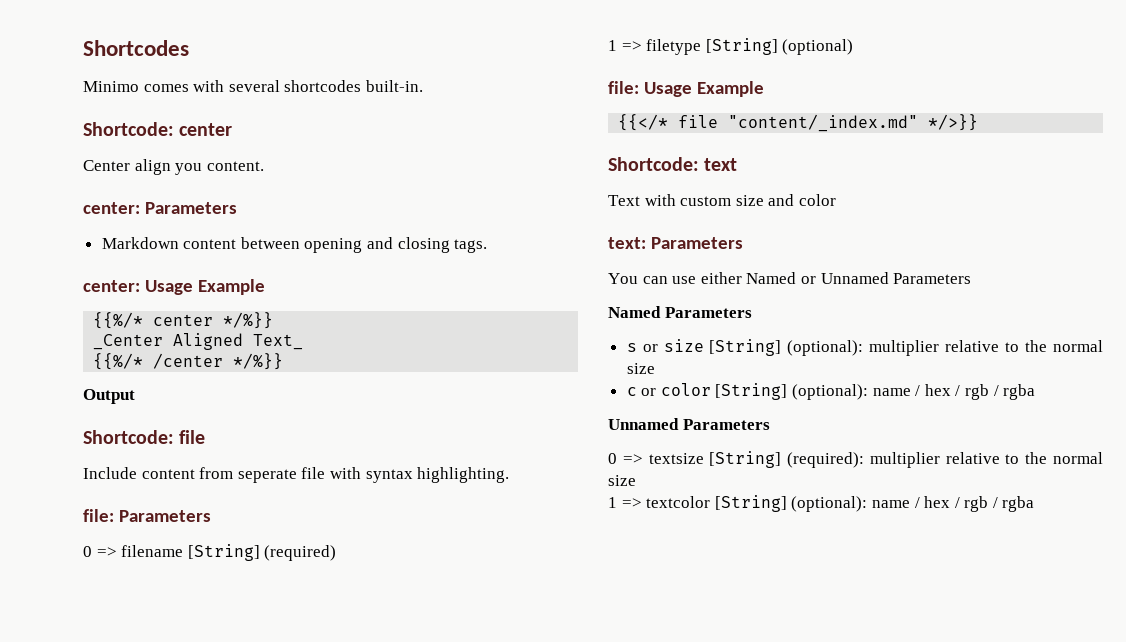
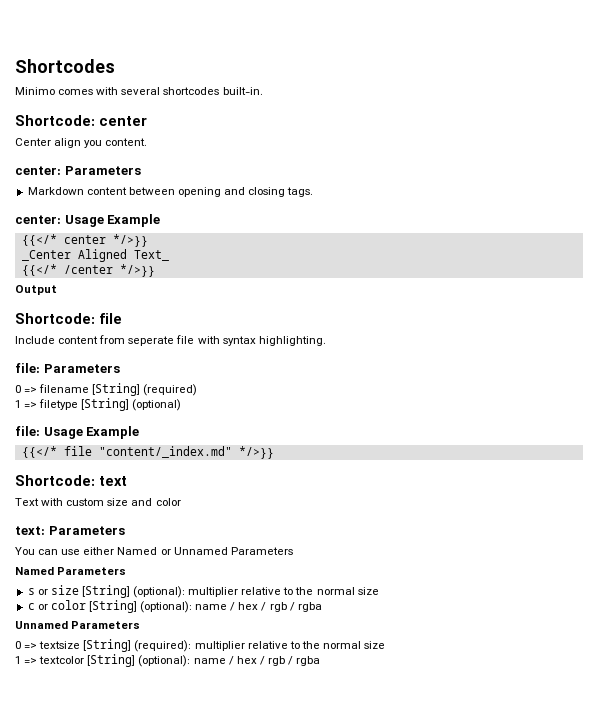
- {{%/* center */%}}
+ {{</* center */>}}
- {{%/* /center */%}}
+ {{</* /center */>}}

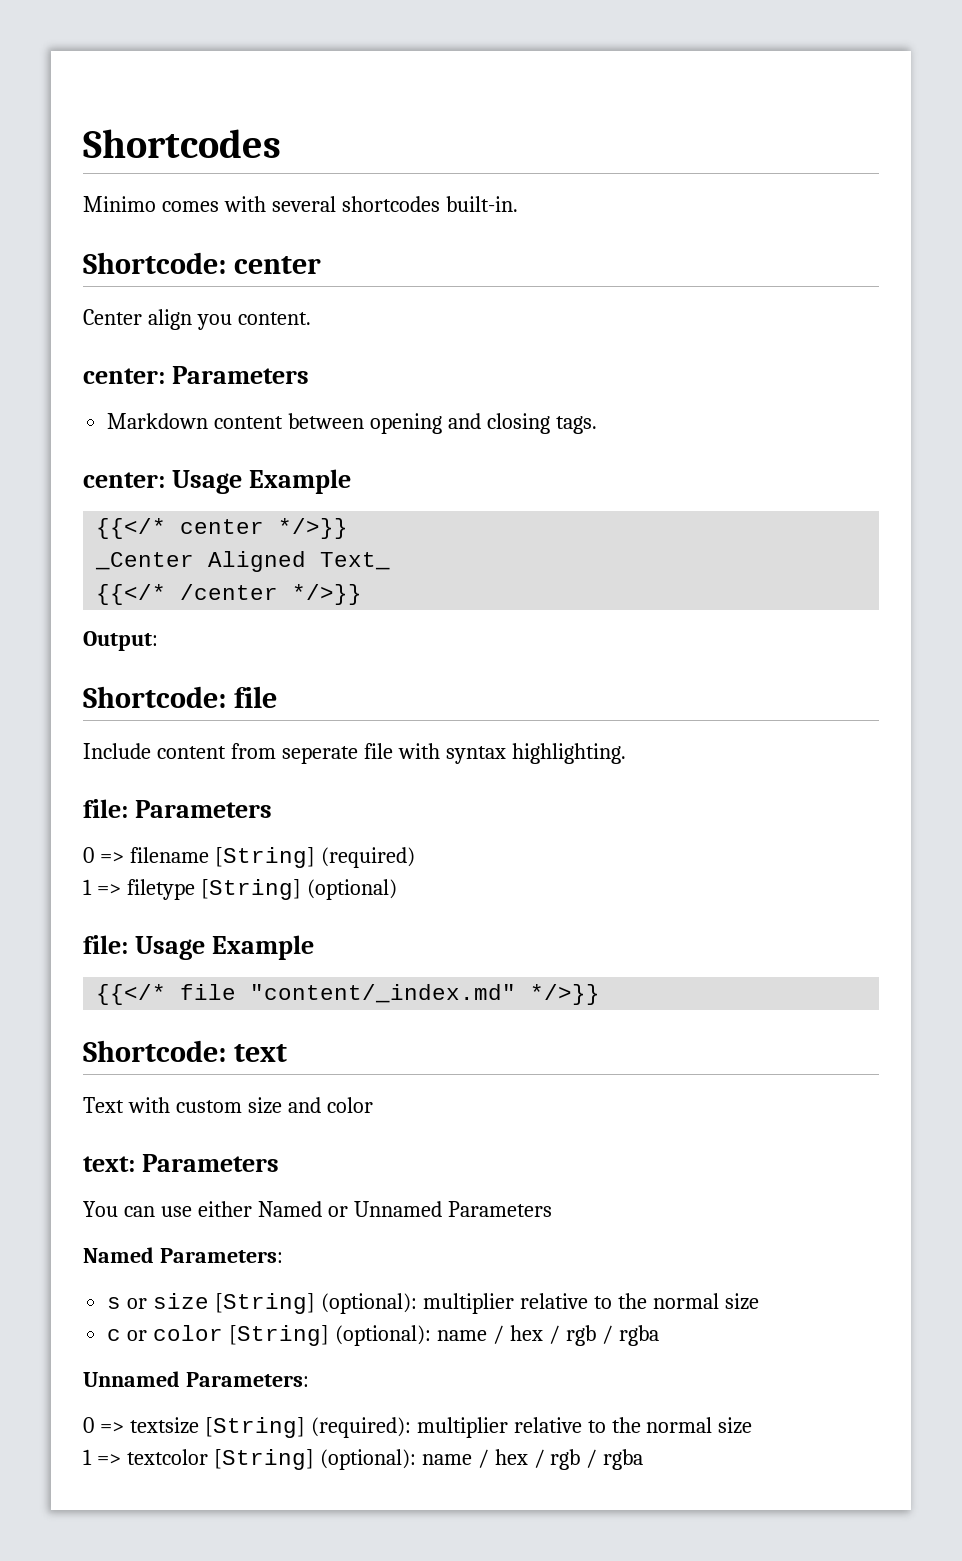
- Output
+ Output:
- Named Parameters
+ Named Parameters:
  c or color [String] (optional): name / hex / rgb / rgba
- Unnamed Parameters
+ Unnamed Parameters:

